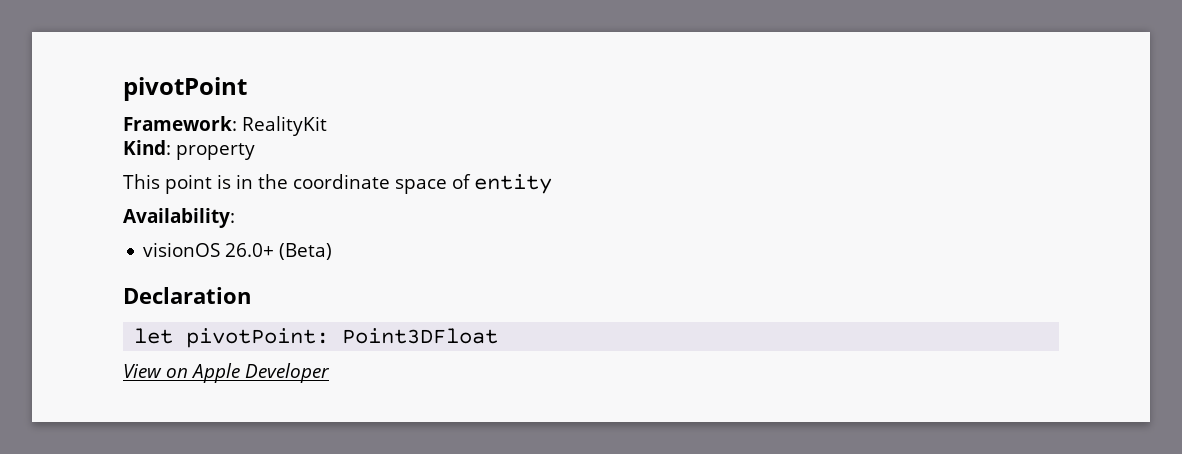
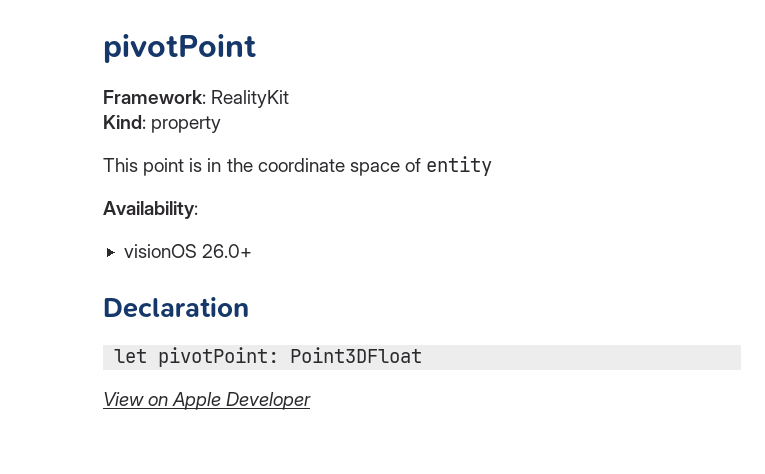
- visionOS 26.0+ (Beta)
+ visionOS 26.0+

